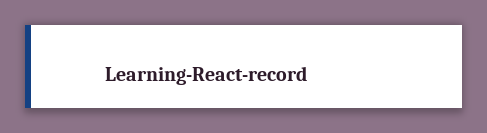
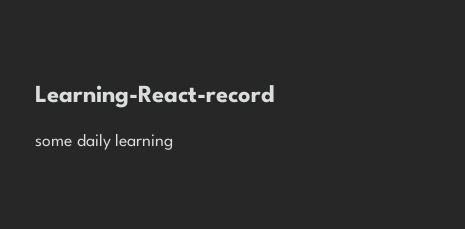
+ some daily learning

